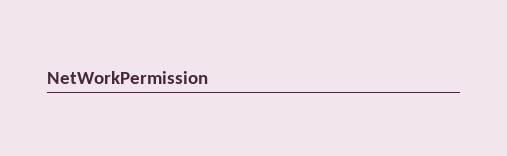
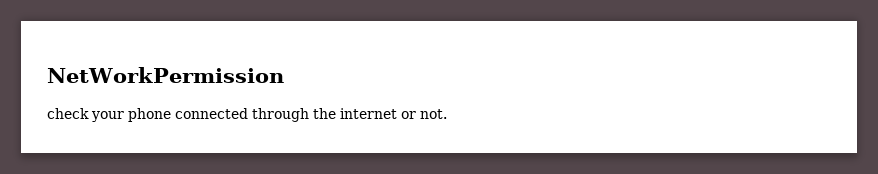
+ check your phone connected through the internet or not.

